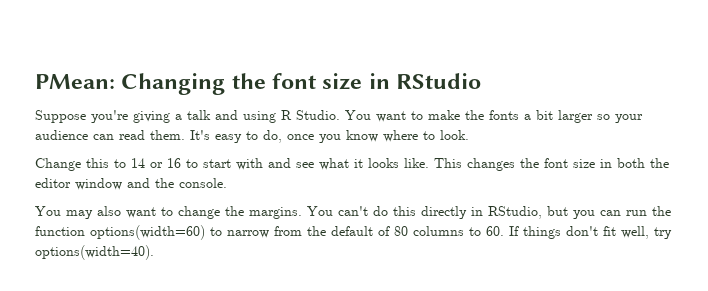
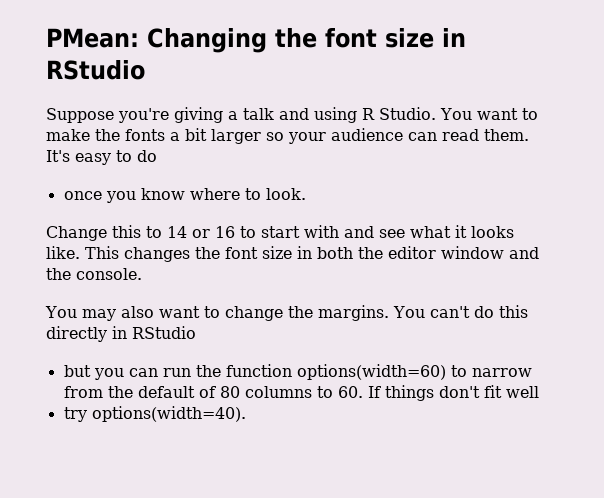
- It's easy to do, once you know where to look.
+ It's easy to do
+ once you know where to look.
- You can't do this directly in RStudio, but you can run the function options(width=60) to narrow from the default of 80 columns to 60. If things don't fit well, try options(width=40).
+ You can't do this directly in RStudio
+ but you can run the function options(width=60) to narrow from the default of 80 columns to 60. If things don't fit well
+ try options(width=40).

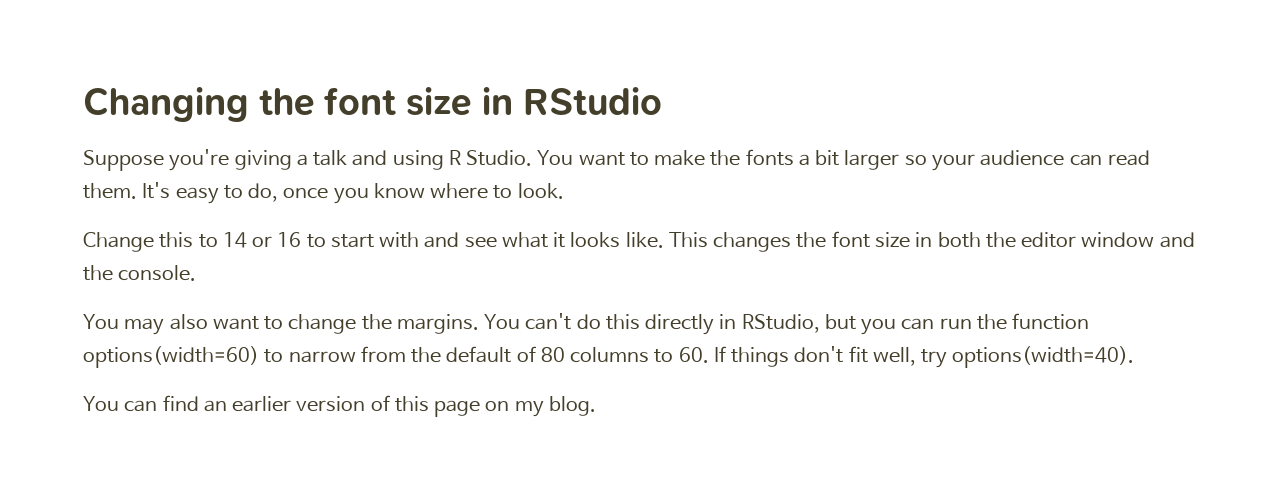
- PMean: Changing the font size in RStudio
+ Changing the font size in RStudio
- It's easy to do
- once you know where to look.
+ It's easy to do, once you know where to look.
- You can't do this directly in RStudio
- but you can run the function options(width=60) to narrow from the default of 80 columns to 60. If things don't fit well
- try options(width=40).
+ You can't do this directly in RStudio, but you can run the function options(width=60) to narrow from the default of 80 columns to 60. If things don't fit well, try options(width=40).
+ You can find an earlier version of this page on my blog.

